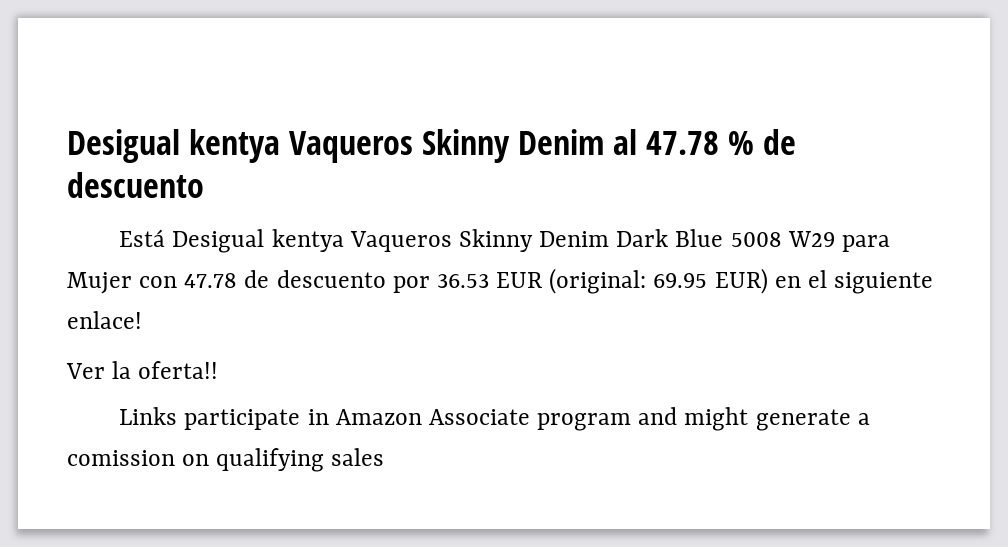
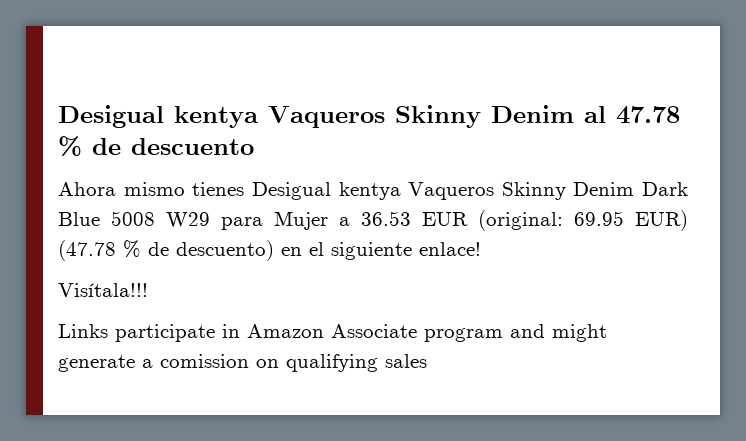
- Está Desigual kentya Vaqueros Skinny Denim Dark Blue 5008 W29 para Mujer con 47.78 de descuento por 36.53 EUR (original: 69.95 EUR) en el siguiente enlace!
+ Ahora mismo tienes Desigual kentya Vaqueros Skinny Denim Dark Blue 5008 W29 para Mujer a 36.53 EUR (original: 69.95 EUR) (47.78 % de descuento) en el siguiente enlace!
- Ver la oferta!!
+ Visítala!!!

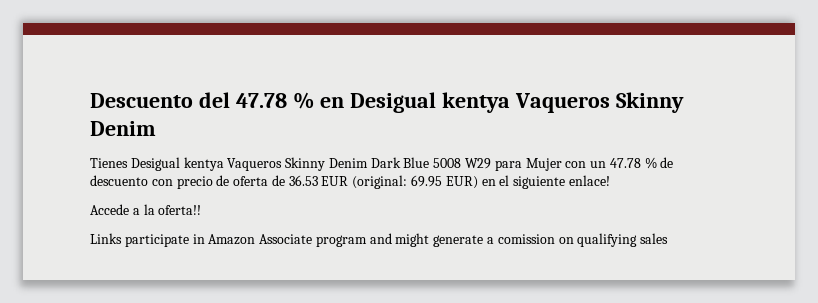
- Desigual kentya Vaqueros Skinny Denim al 47.78 % de descuento
- Ahora mismo tienes Desigual kentya Vaqueros Skinny Denim Dark Blue 5008 W29 para Mujer a 36.53 EUR (original: 69.95 EUR) (47.78 % de descuento) en el siguiente enlace!
+ Descuento del 47.78 % en Desigual kentya Vaqueros Skinny Denim
+ Tienes Desigual kentya Vaqueros Skinny Denim Dark Blue 5008 W29 para Mujer con un 47.78 % de descuento con precio de oferta de 36.53 EUR (original: 69.95 EUR) en el siguiente enlace!
- Visítala!!!
+ Accede a la oferta!!

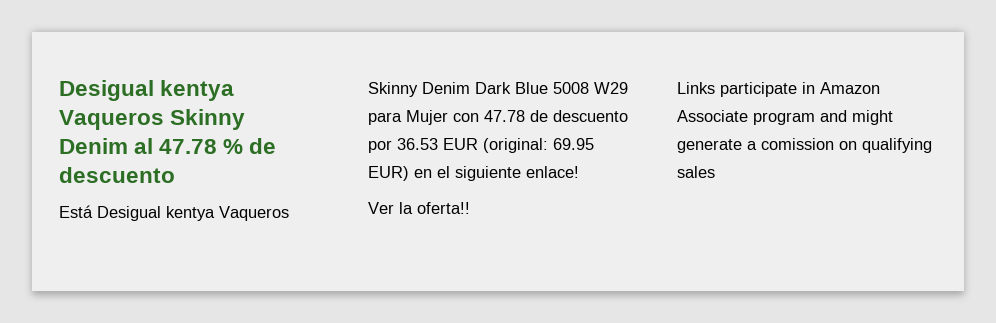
- Descuento del 47.78 % en Desigual kentya Vaqueros Skinny Denim
- Tienes Desigual kentya Vaqueros Skinny Denim Dark Blue 5008 W29 para Mujer con un 47.78 % de descuento con precio de oferta de 36.53 EUR (original: 69.95 EUR) en el siguiente enlace!
+ Desigual kentya Vaqueros Skinny Denim al 47.78 % de descuento
+ Está Desigual kentya Vaqueros Skinny Denim Dark Blue 5008 W29 para Mujer con 47.78 de descuento por 36.53 EUR (original: 69.95 EUR) en el siguiente enlace!
- Accede a la oferta!!
+ Ver la oferta!!

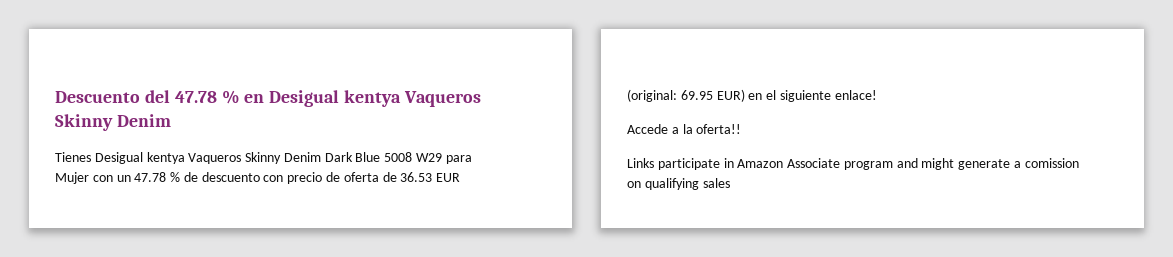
- Desigual kentya Vaqueros Skinny Denim al 47.78 % de descuento
- Está Desigual kentya Vaqueros Skinny Denim Dark Blue 5008 W29 para Mujer con 47.78 de descuento por 36.53 EUR (original: 69.95 EUR) en el siguiente enlace!
+ Descuento del 47.78 % en Desigual kentya Vaqueros Skinny Denim
+ Tienes Desigual kentya Vaqueros Skinny Denim Dark Blue 5008 W29 para Mujer con un 47.78 % de descuento con precio de oferta de 36.53 EUR (original: 69.95 EUR) en el siguiente enlace!
- Ver la oferta!!
+ Accede a la oferta!!

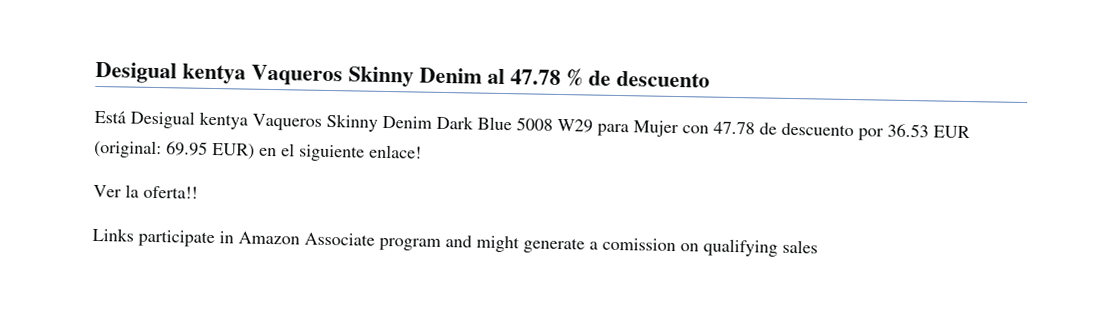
- Descuento del 47.78 % en Desigual kentya Vaqueros Skinny Denim
- Tienes Desigual kentya Vaqueros Skinny Denim Dark Blue 5008 W29 para Mujer con un 47.78 % de descuento con precio de oferta de 36.53 EUR (original: 69.95 EUR) en el siguiente enlace!
+ Desigual kentya Vaqueros Skinny Denim al 47.78 % de descuento
+ Está Desigual kentya Vaqueros Skinny Denim Dark Blue 5008 W29 para Mujer con 47.78 de descuento por 36.53 EUR (original: 69.95 EUR) en el siguiente enlace!
- Accede a la oferta!!
+ Ver la oferta!!

